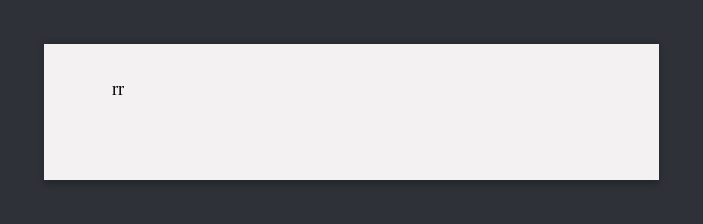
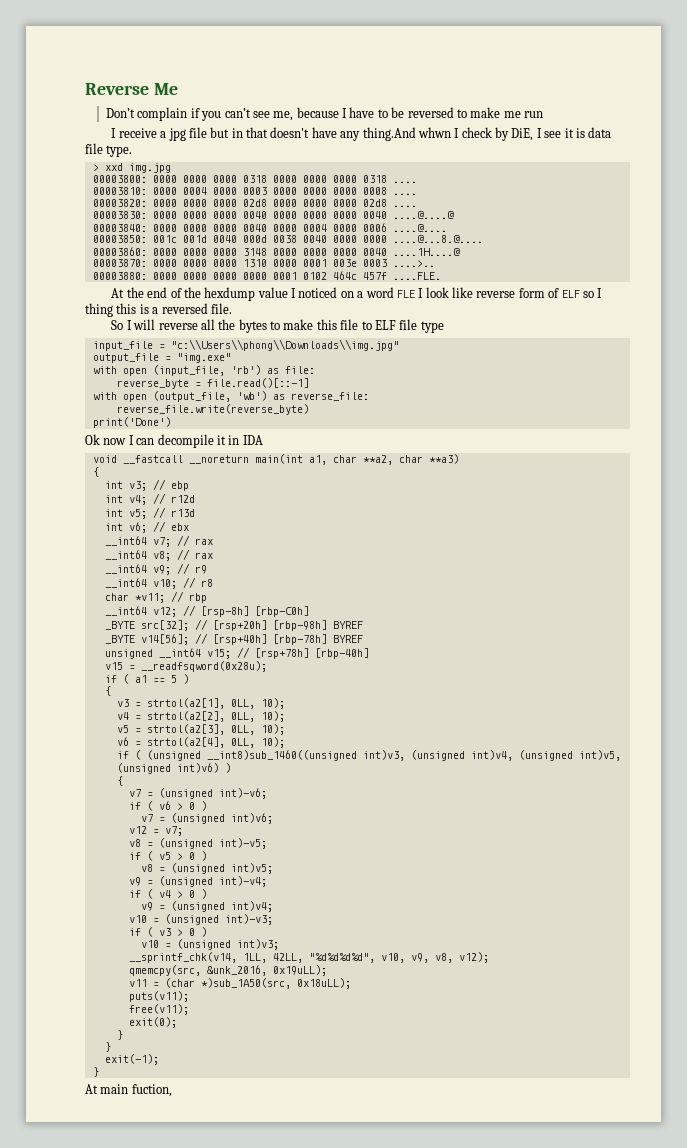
- rr
+ Reverse Me
+ Don’t complain if you can’t see me, because I have to be reversed to make me run
+ I receive a jpg file but in that doesn't have any thing.And whwn I check by DiE, I see it is data file type.
+ > xxd img.jpg
+ 00003800: 0000 0000 0000 0318 0000 0000 0000 0318 ....
+ 00003810: 0000 0004 0000 0003 0000 0000 0000 0008 ....
+ 00003820: 0000 0000 0000 02d8 0000 0000 0000 02d8 ....
+ 00003830: 0000 0000 0000 0040 0000 0000 0000 0040 ....@....@
+ 00003840: 0000 0000 0000 0040 0000 0004 0000 0006 ....@....
+ 00003850: 001c 001d 0040 000d 0038 0040 0000 0000 ....@...8.@....
+ 00003860: 0000 0000 0000 3148 0000 0000 0000 0040 ....1H....@
+ 00003870: 0000 0000 0000 1310 0000 0001 003e 0003 ....>..
+ 00003880: 0000 0000 0000 0000 0001 0102 464c 457f ....FLE.
+ At the end of the hexdump value I noticed on a word FLE I look like reverse form of ELF so I thing this is a reversed file.
+ So I will reverse all the bytes to make this file to ELF file type
+ input_file = "c:\\Users\\phong\\Downloads\\img.jpg"
+ output_file = "img.exe"
+ with open (input_file, 'rb') as file:
+ reverse_byte = file.read()[::-1]
+ with open (output_file, 'wb') as reverse_file:
+ reverse_file.write(reverse_byte)
+ print('Done')
+ Ok now I can decompile it in IDA
+ void __fastcall __noreturn main(int a1, char **a2, char **a3)
+ {
+ int v3; // ebp
+ int v4; // r12d
+ int v5; // r13d
+ int v6; // ebx
+ __int64 v7; // rax
+ __int64 v8; // rax
+ __int64 v9; // r9
+ __int64 v10; // r8
+ char *v11; // rbp
+ __int64 v12; // [rsp-8h] [rbp-C0h]
+ _BYTE src[32]; // [rsp+20h] [rbp-98h] BYREF
+ _BYTE v14[56]; // [rsp+40h] [rbp-78h] BYREF
+ unsigned __int64 v15; // [rsp+78h] [rbp-40h]
+ v15 = __readfsqword(0x28u);
+ if ( a1 == 5 )
+ {
+ v3 = strtol(a2[1], 0LL, 10);
+ v4 = strtol(a2[2], 0LL, 10);
+ v5 = strtol(a2[3], 0LL, 10);
+ v6 = strtol(a2[4], 0LL, 10);
+ if ( (unsigned __int8)sub_1460((unsigned int)v3, (unsigned int)v4, (unsigned int)v5, (unsigned int)v6) )
+ {
+ v7 = (unsigned int)-v6;
+ if ( v6 > 0 )
+ v7 = (unsigned int)v6;
+ v12 = v7;
+ v8 = (unsigned int)-v5;
+ if ( v5 > 0 )
+ v8 = (unsigned int)v5;
+ v9 = (unsigned int)-v4;
+ if ( v4 > 0 )
+ v9 = (unsigned int)v4;
+ v10 = (unsigned int)-v3;
+ if ( v3 > 0 )
+ v10 = (unsigned int)v3;
+ __sprintf_chk(v14, 1LL, 42LL, "%d%d%d%d", v10, v9, v8, v12);
+ qmemcpy(src, &unk_2016, 0x19uLL);
+ v11 = (char *)sub_1A50(src, 0x18uLL);
+ puts(v11);
+ free(v11);
+ exit(0);
+ }
+ }
+ exit(-1);
+ }
+ At main fuction,

